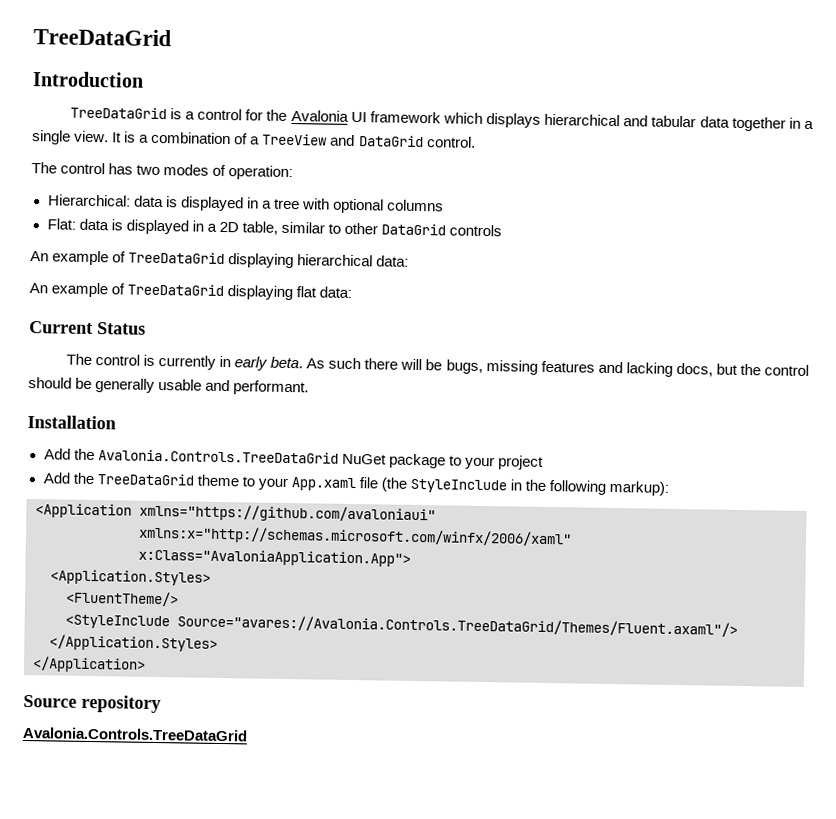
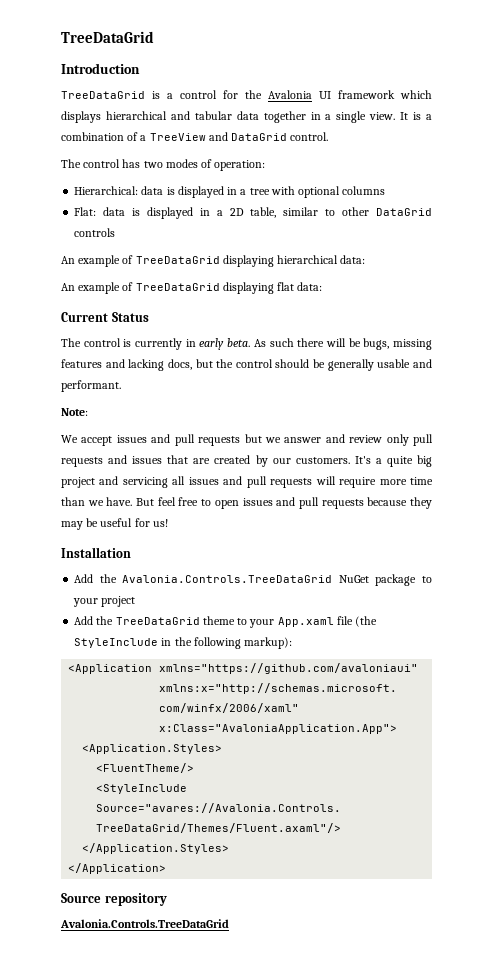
+ Note:
+ We accept issues and pull requests but we answer and review only pull requests and issues that are created by our customers. It's a quite big project and servicing all issues and pull requests will require more time than we have. But feel free to open issues and pull requests because they may be useful for us!

